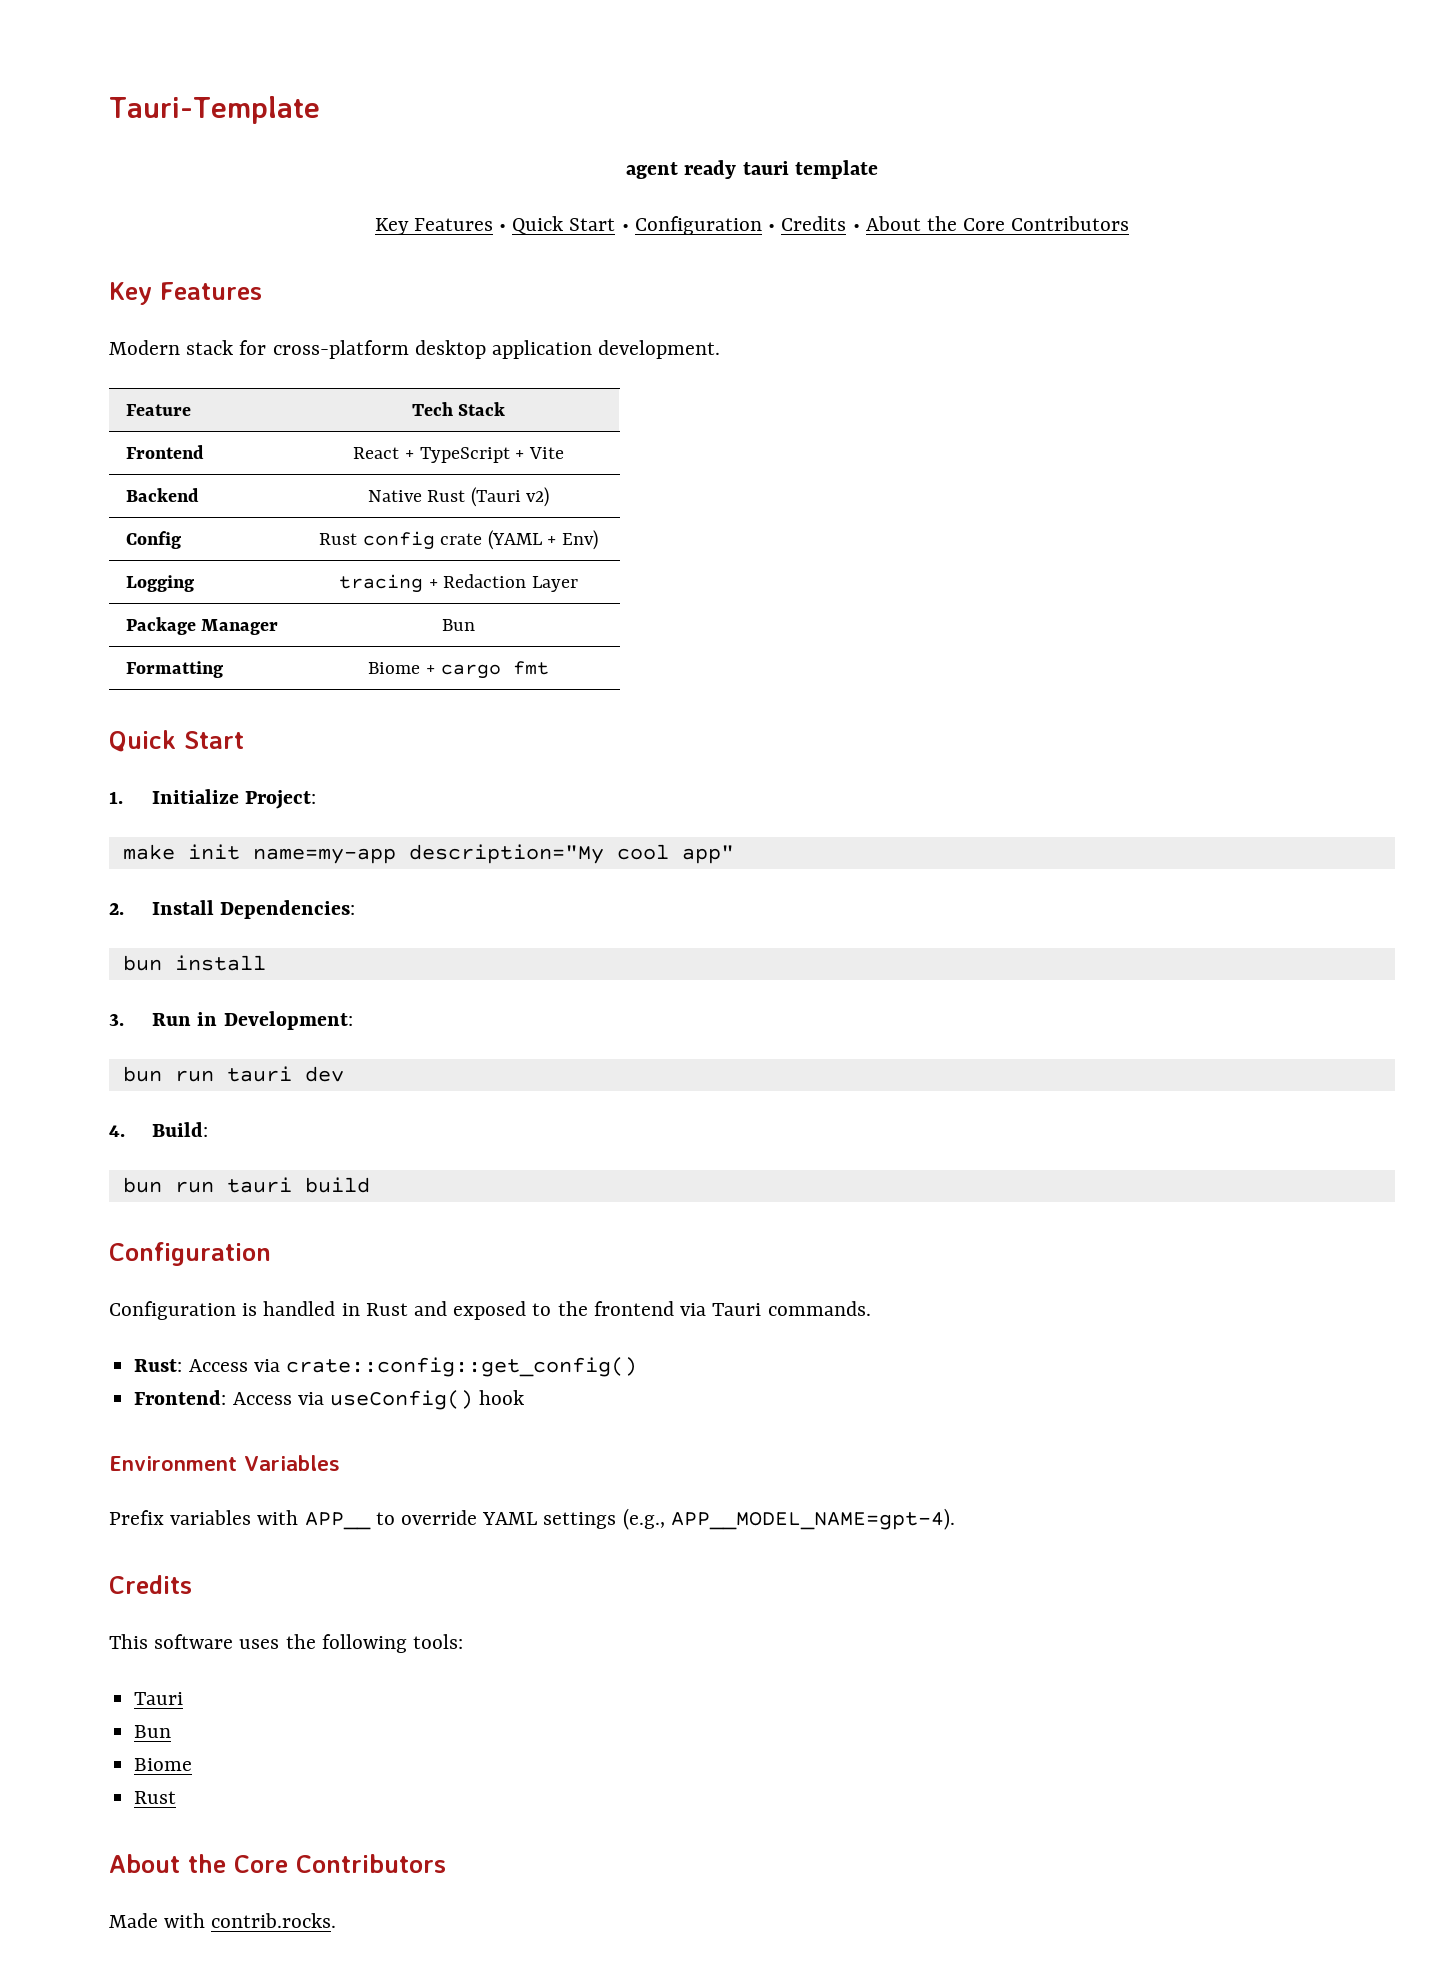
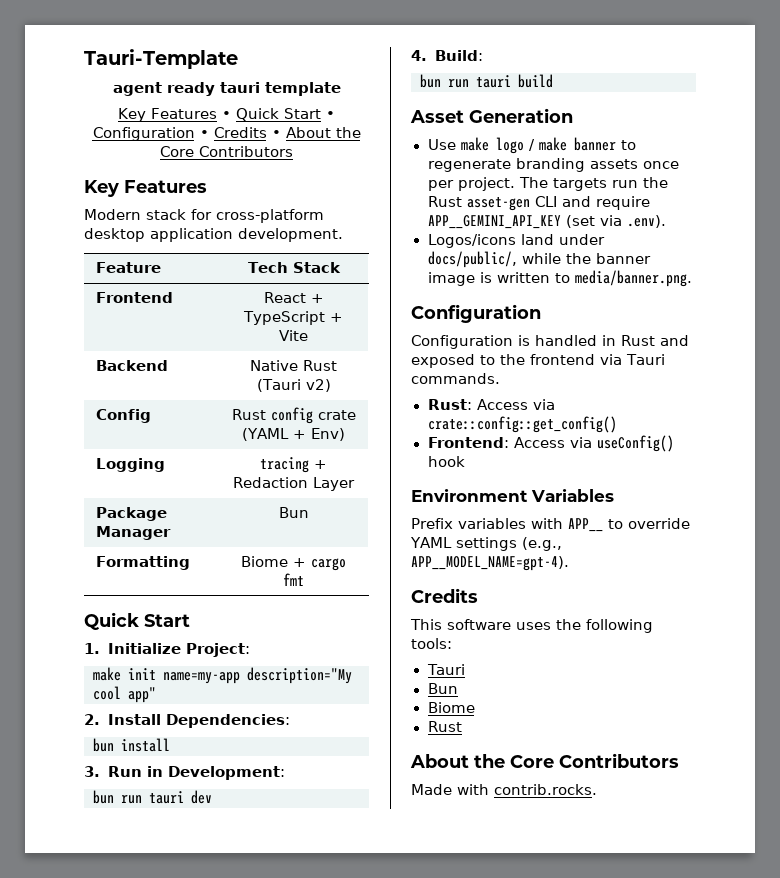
+ Asset Generation
+ Use make logo / make banner to regenerate branding assets once per project. The targets run the Rust asset-gen CLI and require APP__GEMINI_API_KEY (set via .env).
+ Logos/icons land under docs/public/, while the banner image is written to media/banner.png.

